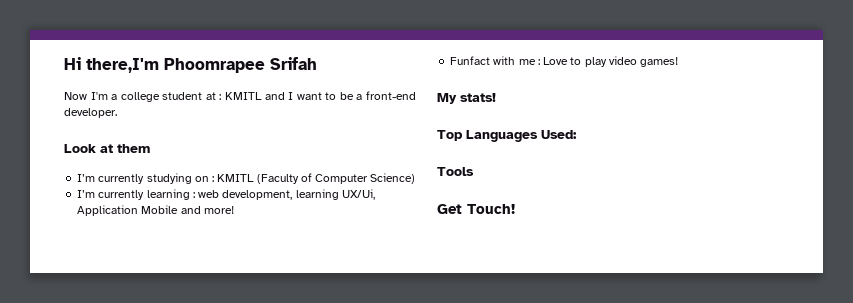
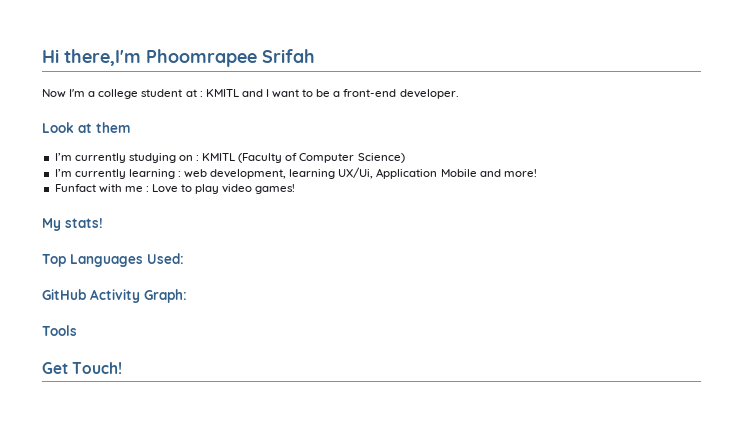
+ GitHub Activity Graph:

